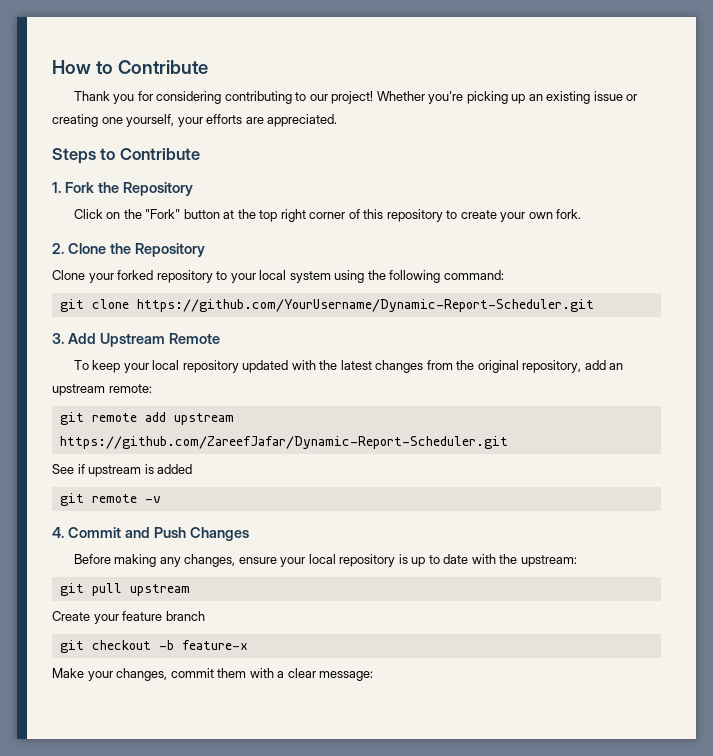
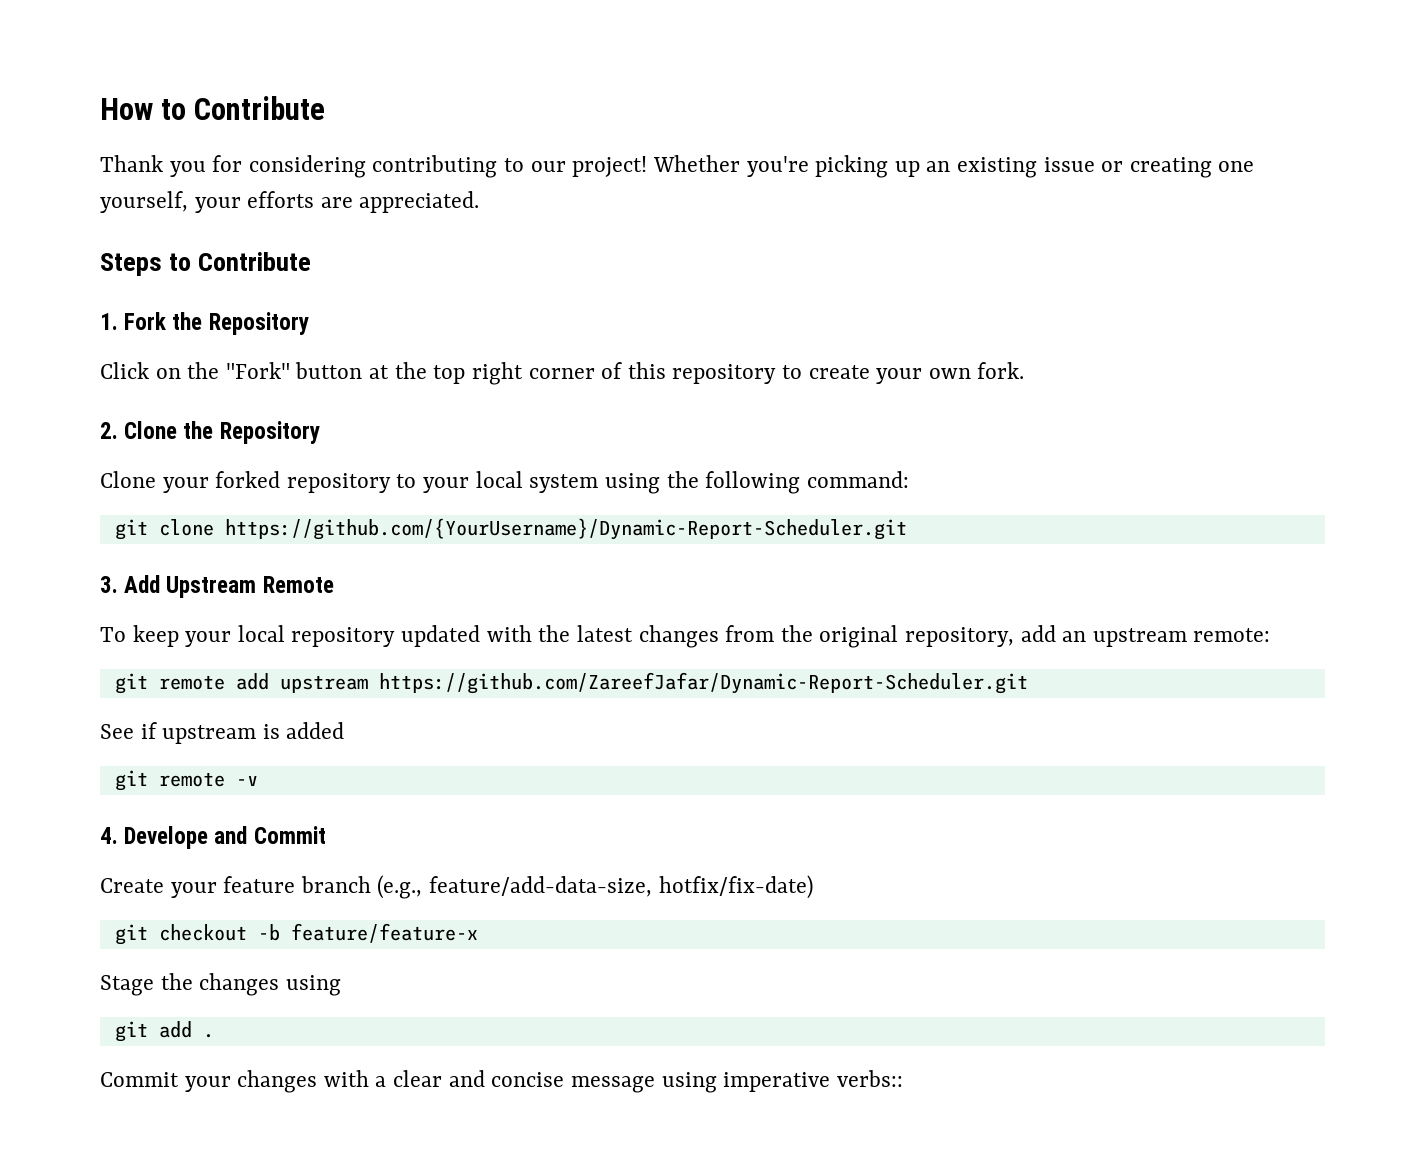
- git clone https://github.com/YourUsername/Dynamic-Report-Scheduler.git
+ git clone https://github.com/{YourUsername}/Dynamic-Report-Scheduler.git
- 4. Commit and Push Changes
- Before making any changes, ensure your local repository is up to date with the upstream:
- git pull upstream
+ 4. Develope and Commit
- Create your feature branch
+ Create your feature branch (e.g., feature/add-data-size, hotfix/fix-date)
- git checkout -b feature-x
- Make your changes, commit them with a clear message:
+ git checkout -b feature/feature-x
+ Stage the changes using
+ git add .
+ Commit your changes with a clear and concise message using imperative verbs::

